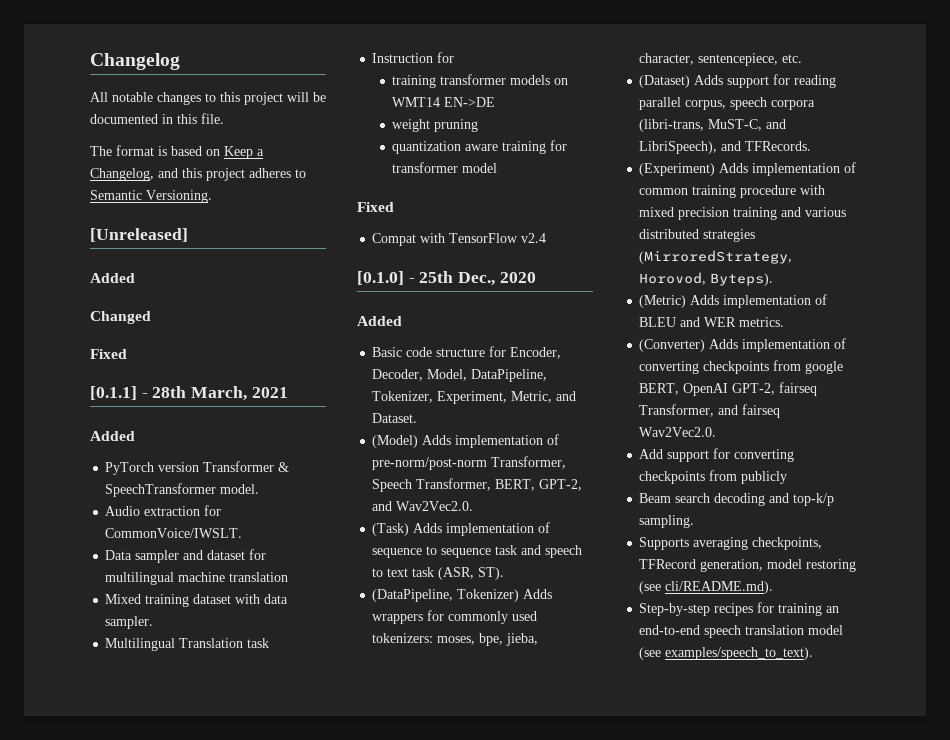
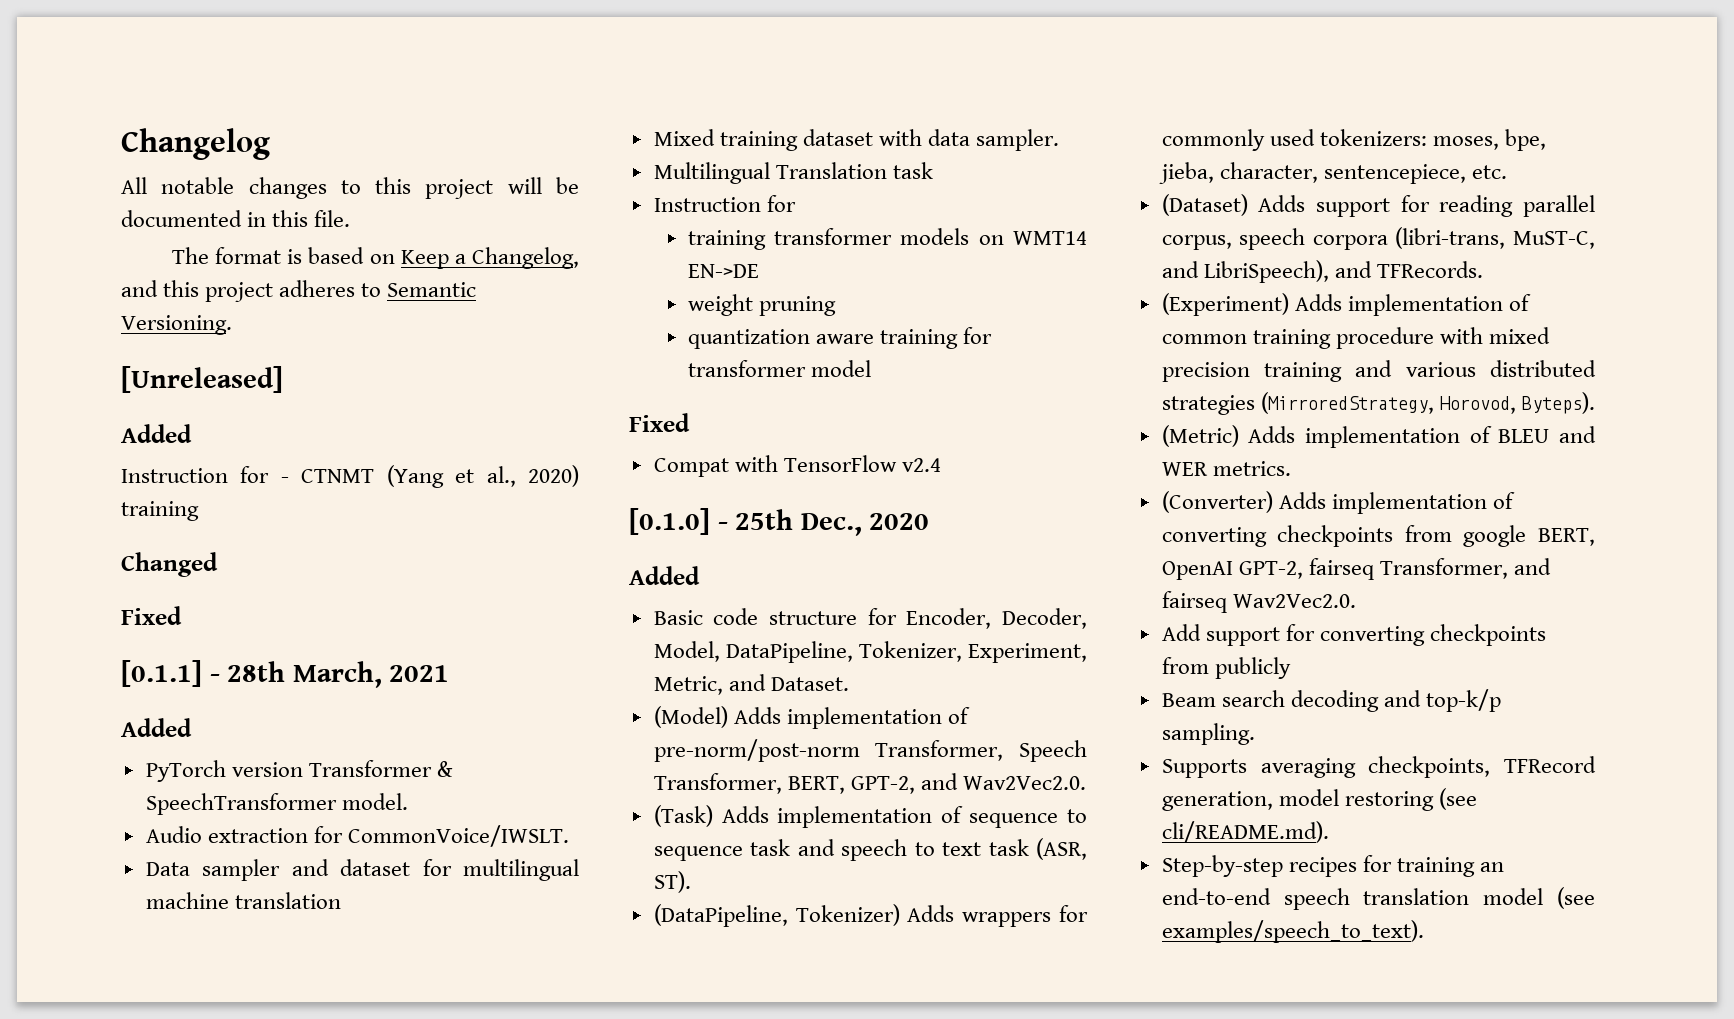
+ Instruction for - CTNMT (Yang et al., 2020) training

